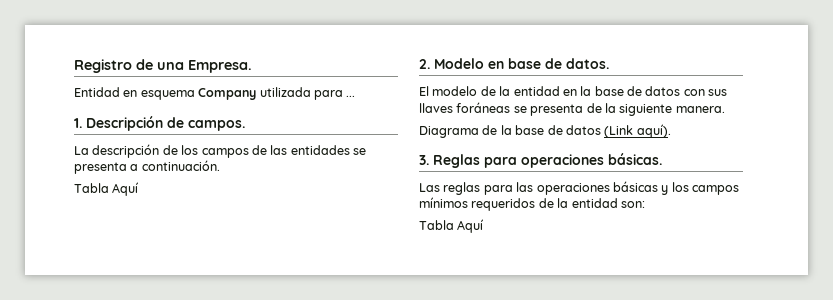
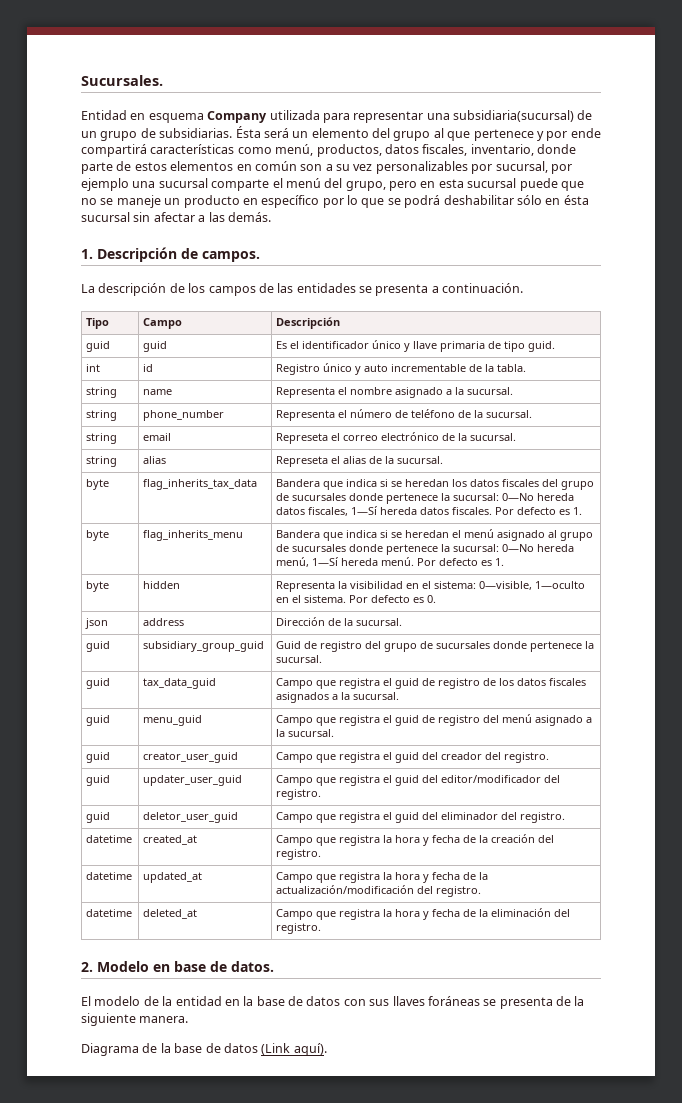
- Registro de una Empresa.
+ Sucursales.
- Entidad en esquema Company utilizada para ...
+ Entidad en esquema Company utilizada para representar una subsidiaria(sucursal) de un grupo de subsidiarias. Ésta será un elemento del grupo al que pertenece y por ende compartirá características como menú, productos, datos fiscales, inventario, donde parte de estos elementos en común son a su vez personalizables por sucursal, por ejemplo una sucursal comparte el menú del grupo, pero en esta sucursal puede que no se maneje un producto en específico por lo que se podrá deshabilitar sólo en ésta sucursal sin afectar a las demás.
  La descripción de los campos de las entidades se presenta a continuación.
- Tabla Aquí
+ Tipo | Campo | Descripción
+ guid | guid | Es el identificador único y llave primaria de tipo guid.
+ int | id | Registro único y auto incrementable de la tabla.
+ string | name | Representa el nombre asignado a la sucursal.
+ string | phone_number | Representa el número de teléfono de la sucursal.
+ string | email | Represeta el correo electrónico de la sucursal.
+ string | alias | Represeta el alias de la sucursal.
+ byte | flag_inherits_tax_data | Bandera que indica si se heredan los datos fiscales del grupo de sucursales donde pertenece la sucursal: 0—No hereda datos fiscales, 1—Sí hereda datos fiscales. Por defecto es 1.
+ byte | flag_inherits_menu | Bandera que indica si se heredan el menú asignado al grupo de sucursales donde pertenece la sucursal: 0—No hereda menú, 1—Sí hereda menú. Por defecto es 1.
+ byte | hidden | Representa la visibilidad en el sistema: 0—visible, 1—oculto en el sistema. Por defecto es 0.
+ json | address | Dirección de la sucursal.
+ guid | subsidiary_group_guid | Guid de registro del grupo de sucursales donde pertenece la sucursal.
+ guid | tax_data_guid | Campo que registra el guid de registro de los datos fiscales asignados a la sucursal.
+ guid | menu_guid | Campo que registra el guid de registro del menú asignado a la sucursal.
+ guid | creator_user_guid | Campo que registra el guid del creador del registro.
+ guid | updater_user_guid | Campo que registra el guid del editor/modificador del registro.
+ guid | deletor_user_guid | Campo que registra el guid del eliminador del registro.
+ datetime | created_at | Campo que registra la hora y fecha de la creación del registro.
+ datetime | updated_at | Campo que registra la hora y fecha de la actualización/modificación del registro.
+ datetime | deleted_at | Campo que registra la hora y fecha de la eliminación del registro.
- 3. Reglas para operaciones básicas.
- Las reglas para las operaciones básicas y los campos mínimos requeridos de la entidad son:
- Tabla Aquí

